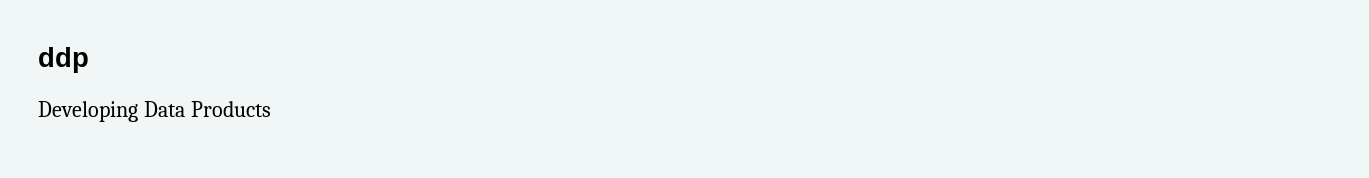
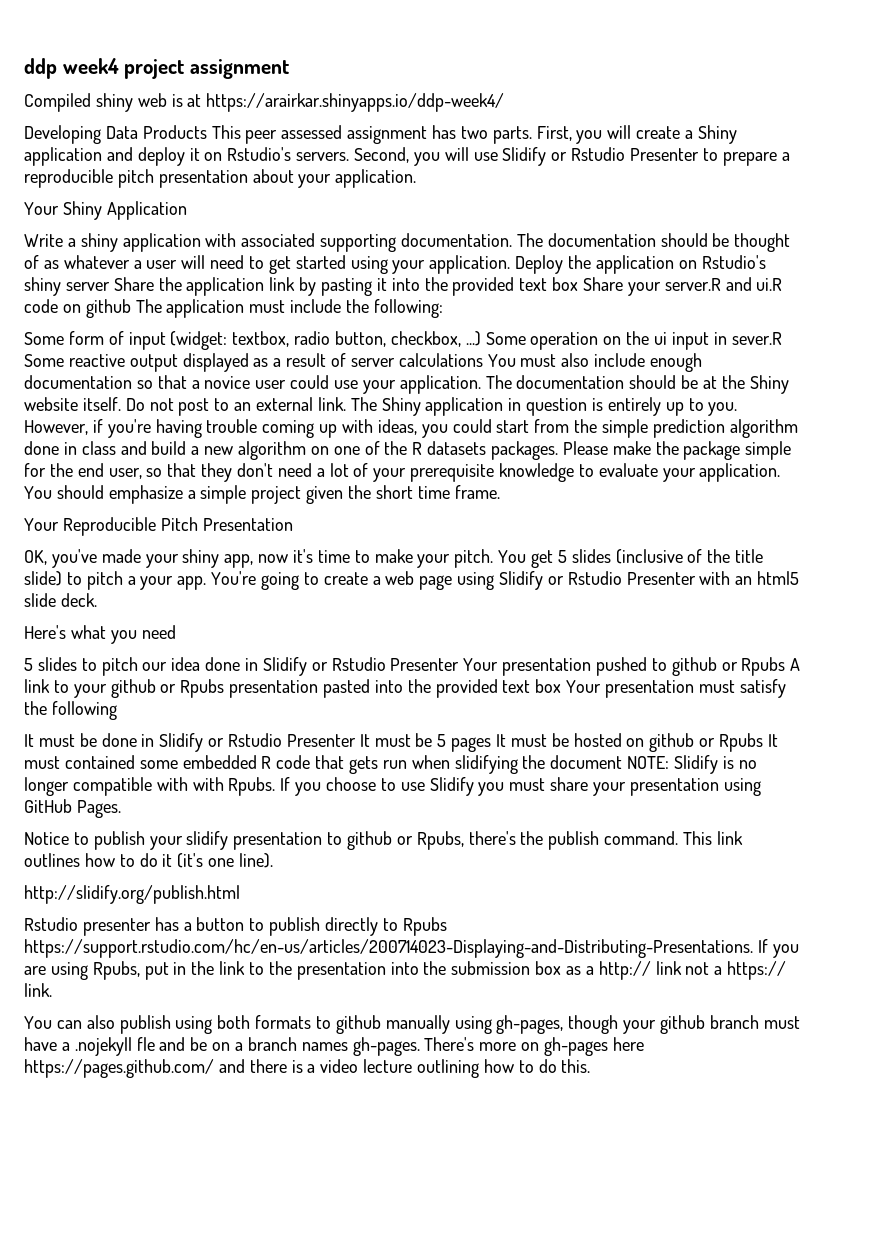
- ddp
- Developing Data Products
+ ddp week4 project assignment
+ Compiled shiny web is at https://arairkar.shinyapps.io/ddp-week4/
+ Developing Data Products This peer assessed assignment has two parts. First, you will create a Shiny application and deploy it on Rstudio's servers. Second, you will use Slidify or Rstudio Presenter to prepare a reproducible pitch presentation about your application.
+ Your Shiny Application
+ Write a shiny application with associated supporting documentation. The documentation should be thought of as whatever a user will need to get started using your application. Deploy the application on Rstudio's shiny server Share the application link by pasting it into the provided text box Share your server.R and ui.R code on github The application must include the following:
+ Some form of input (widget: textbox, radio button, checkbox, ...) Some operation on the ui input in sever.R Some reactive output displayed as a result of server calculations You must also include enough documentation so that a novice user could use your application. The documentation should be at the Shiny website itself. Do not post to an external link. The Shiny application in question is entirely up to you. However, if you're having trouble coming up with ideas, you could start from the simple prediction algorithm done in class and build a new algorithm on one of the R datasets packages. Please make the package simple for the end user, so that they don't need a lot of your prerequisite knowledge to evaluate your application. You should emphasize a simple project given the short time frame.
+ Your Reproducible Pitch Presentation
+ OK, you've made your shiny app, now it's time to make your pitch. You get 5 slides (inclusive of the title slide) to pitch a your app. You're going to create a web page using Slidify or Rstudio Presenter with an html5 slide deck.
+ Here's what you need
+ 5 slides to pitch our idea done in Slidify or Rstudio Presenter Your presentation pushed to github or Rpubs A link to your github or Rpubs presentation pasted into the provided text box Your presentation must satisfy the following
+ It must be done in Slidify or Rstudio Presenter It must be 5 pages It must be hosted on github or Rpubs It must contained some embedded R code that gets run when slidifying the document NOTE: Slidify is no longer compatible with with Rpubs. If you choose to use Slidify you must share your presentation using GitHub Pages.
+ Notice to publish your slidify presentation to github or Rpubs, there's the publish command. This link outlines how to do it (it's one line).
+ http://slidify.org/publish.html
+ Rstudio presenter has a button to publish directly to Rpubs https://support.rstudio.com/hc/en-us/articles/200714023-Displaying-and-Distributing-Presentations. If you are using Rpubs, put in the link to the presentation into the submission box as a http:// link not a https:// link.
+ You can also publish using both formats to github manually using gh-pages, though your github branch must have a .nojekyll fle and be on a branch names gh-pages. There's more on gh-pages here https://pages.github.com/ and there is a video lecture outlining how to do this.

